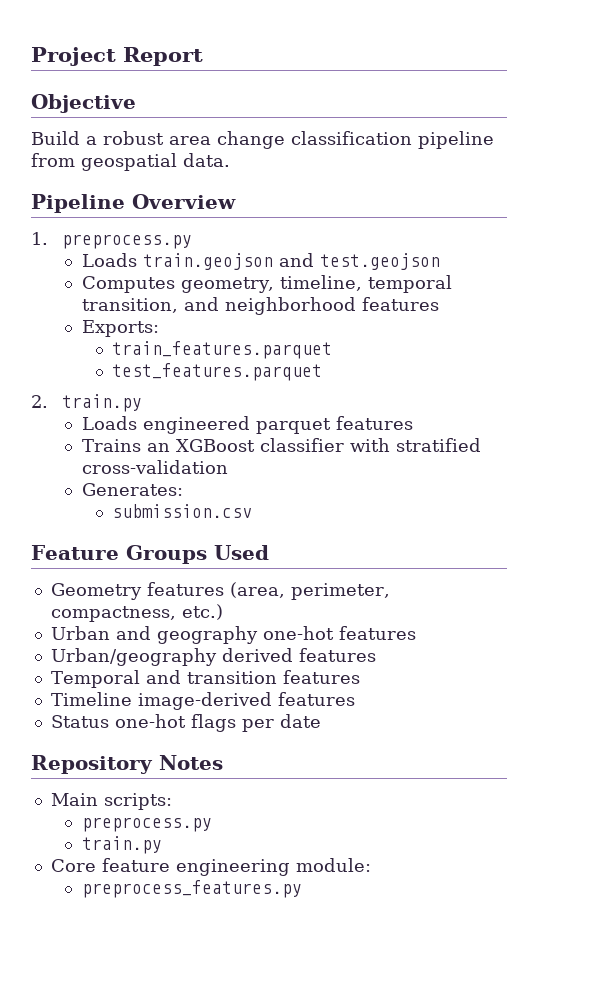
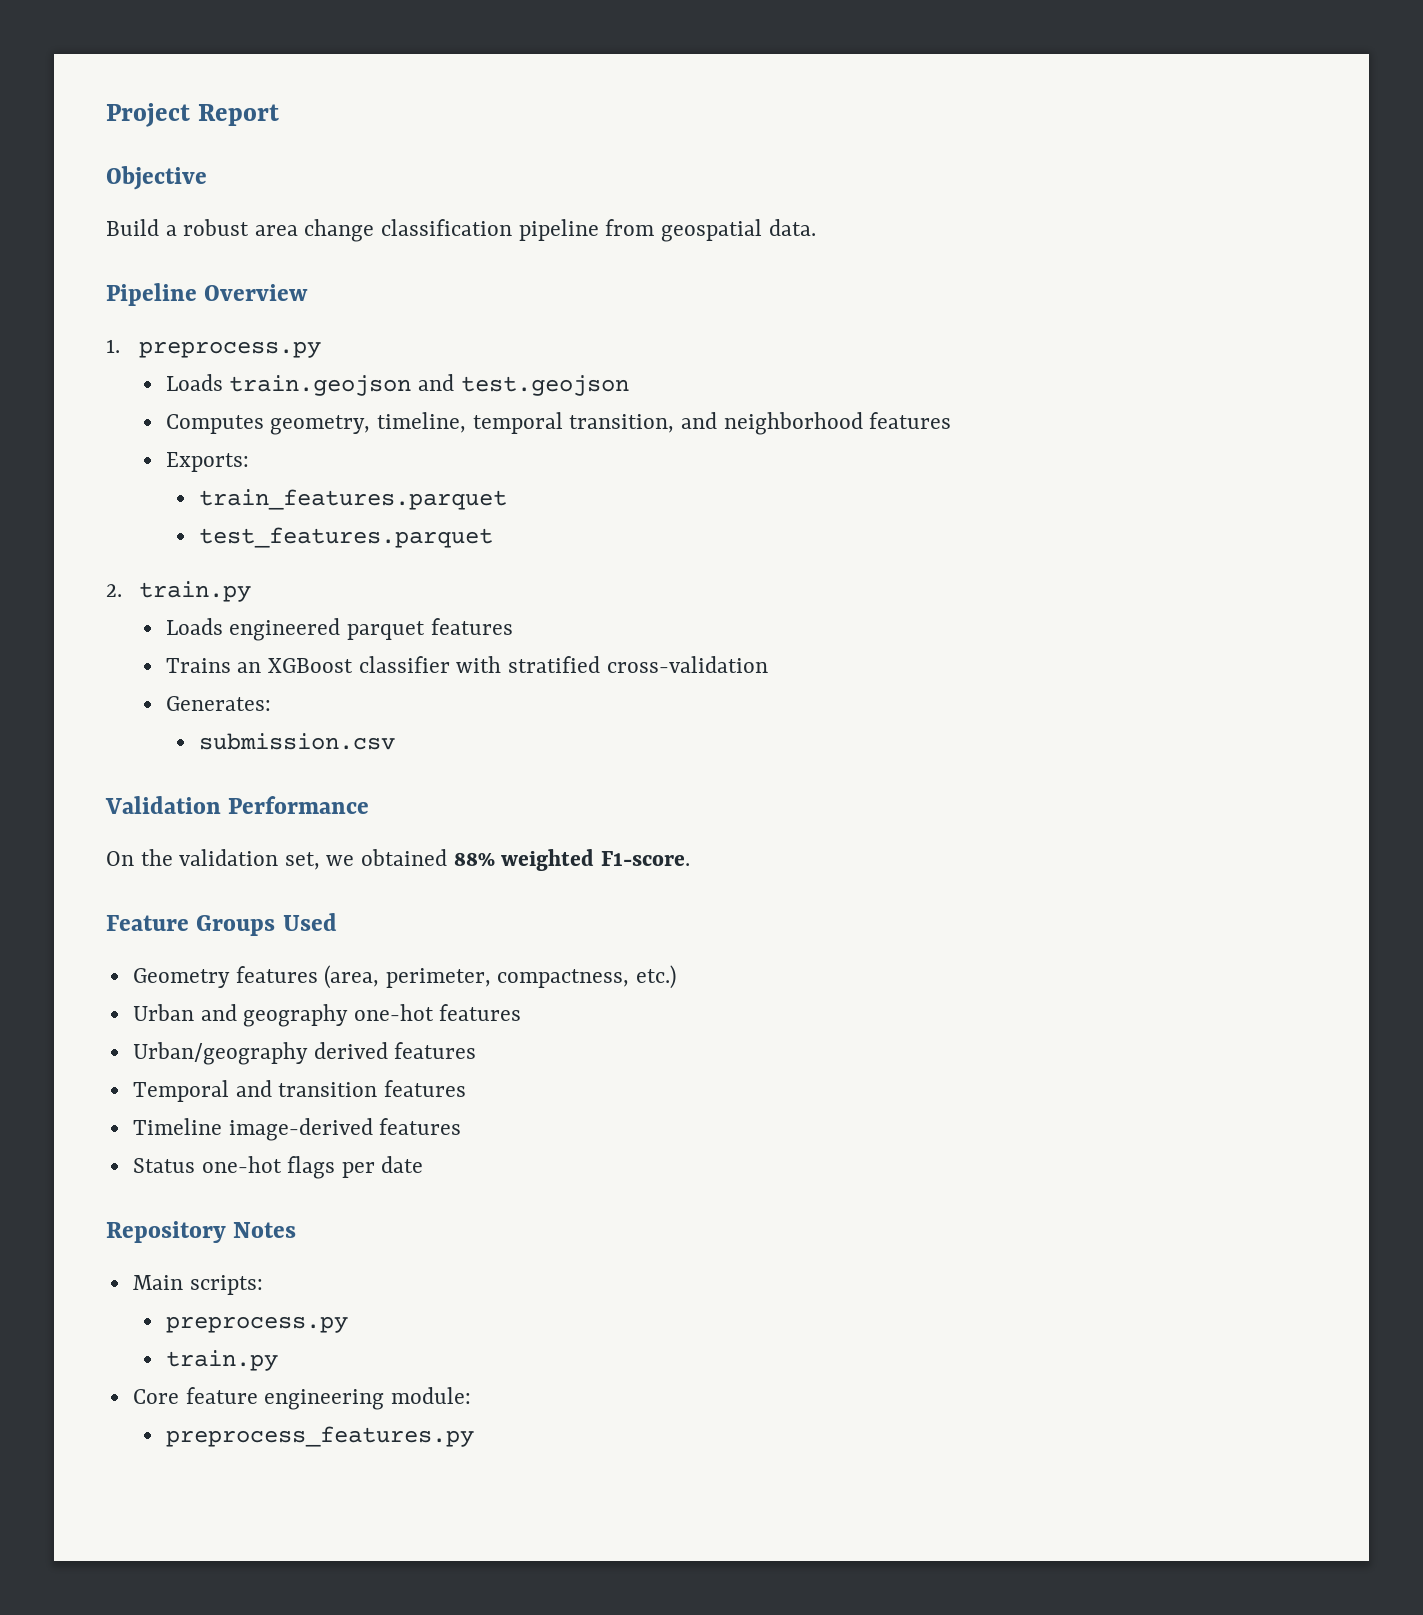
+ Validation Performance
+ On the validation set, we obtained 88% weighted F1-score.

